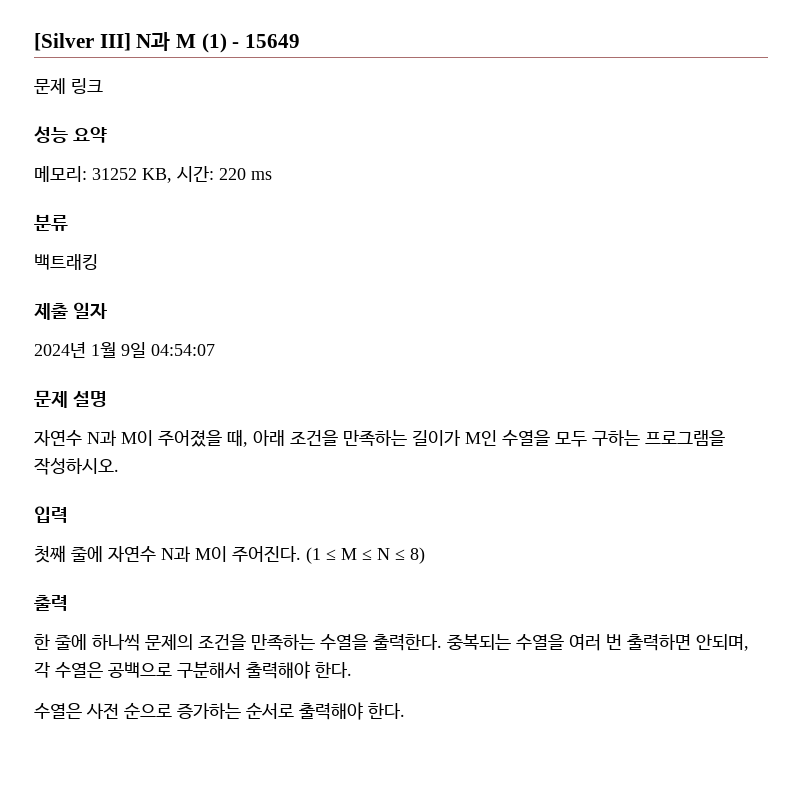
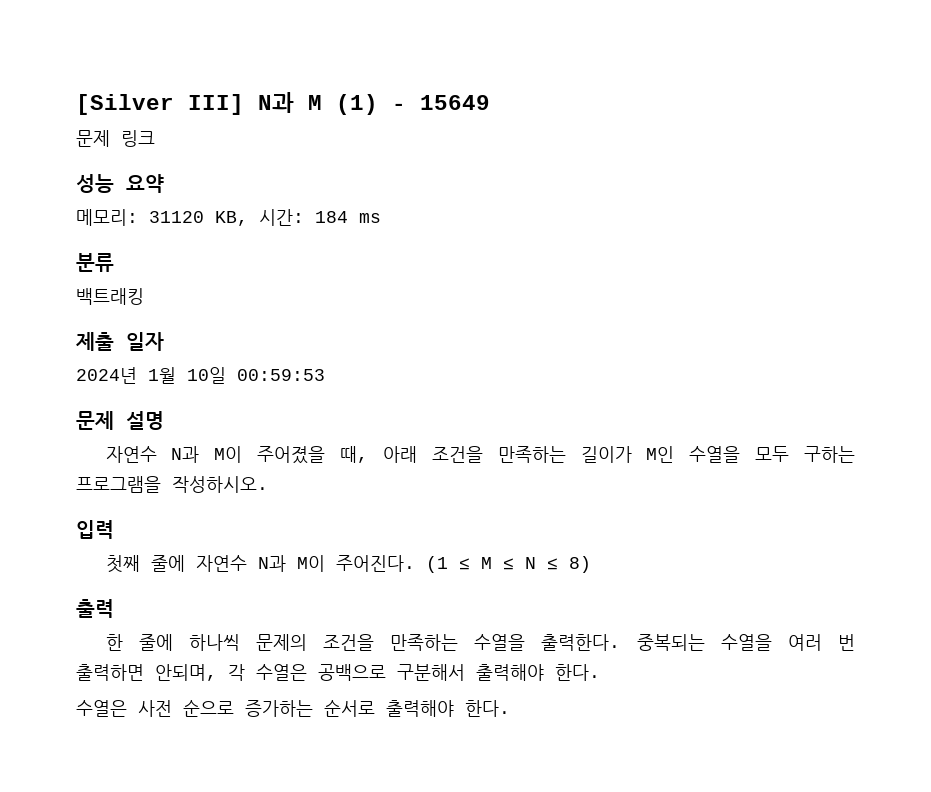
- 메모리: 31252 KB, 시간: 220 ms
+ 메모리: 31120 KB, 시간: 184 ms
- 2024년 1월 9일 04:54:07
+ 2024년 1월 10일 00:59:53

